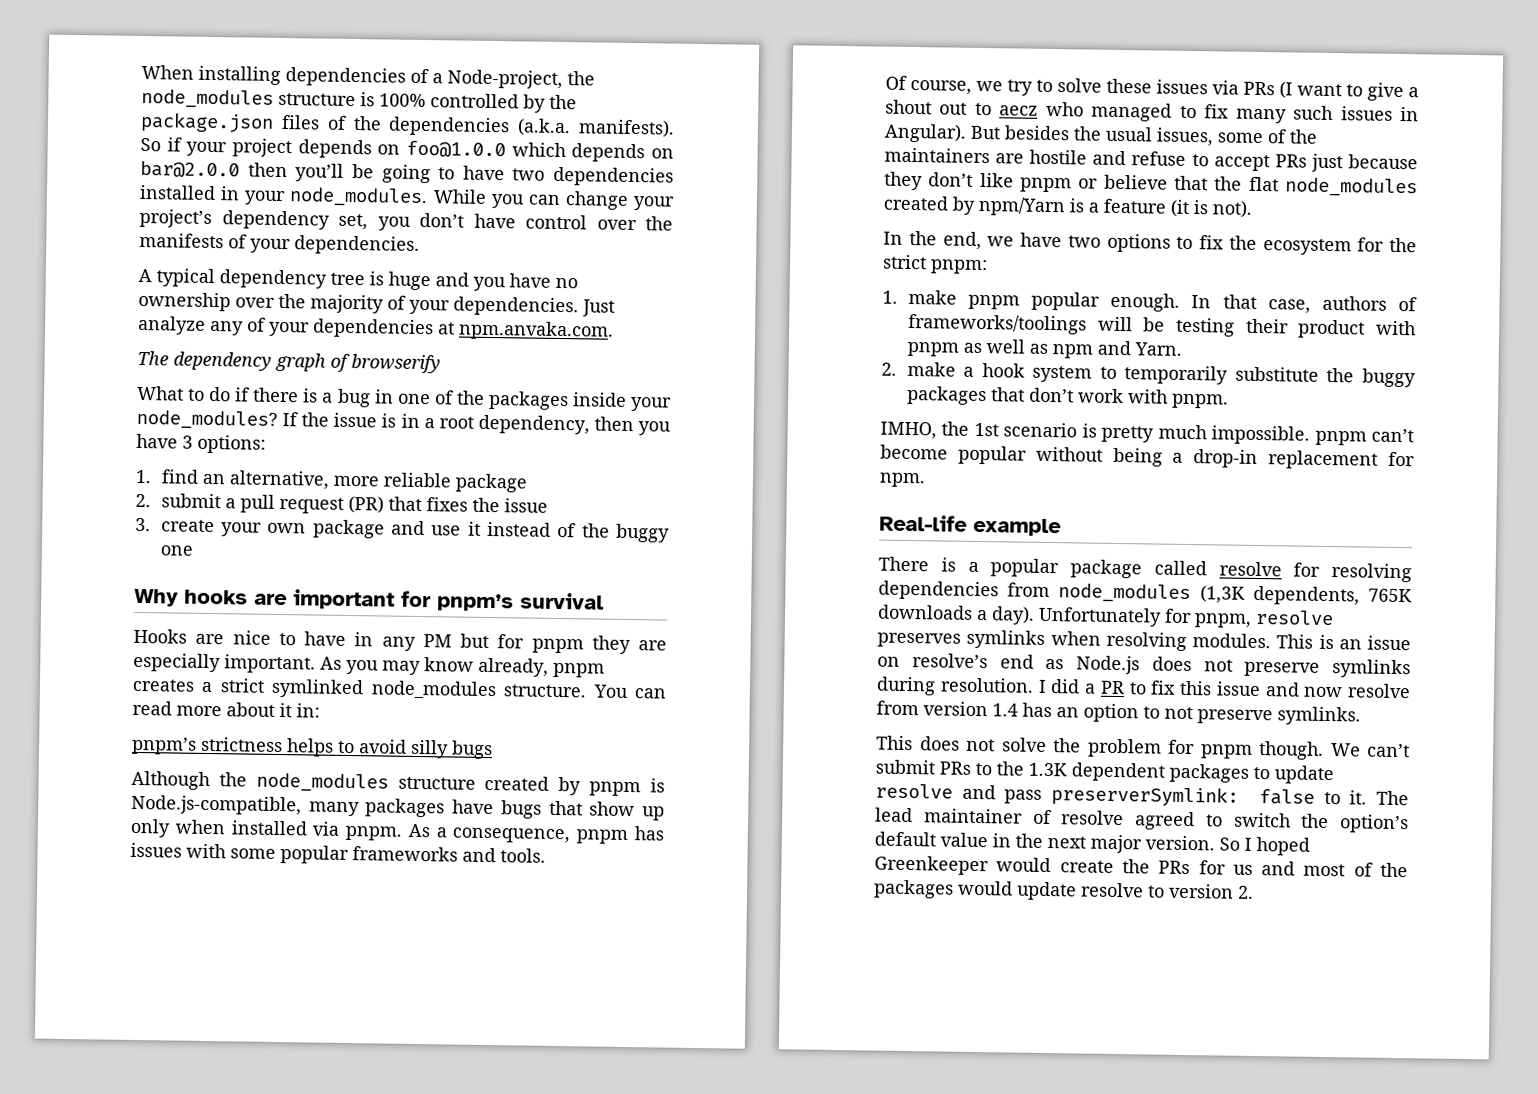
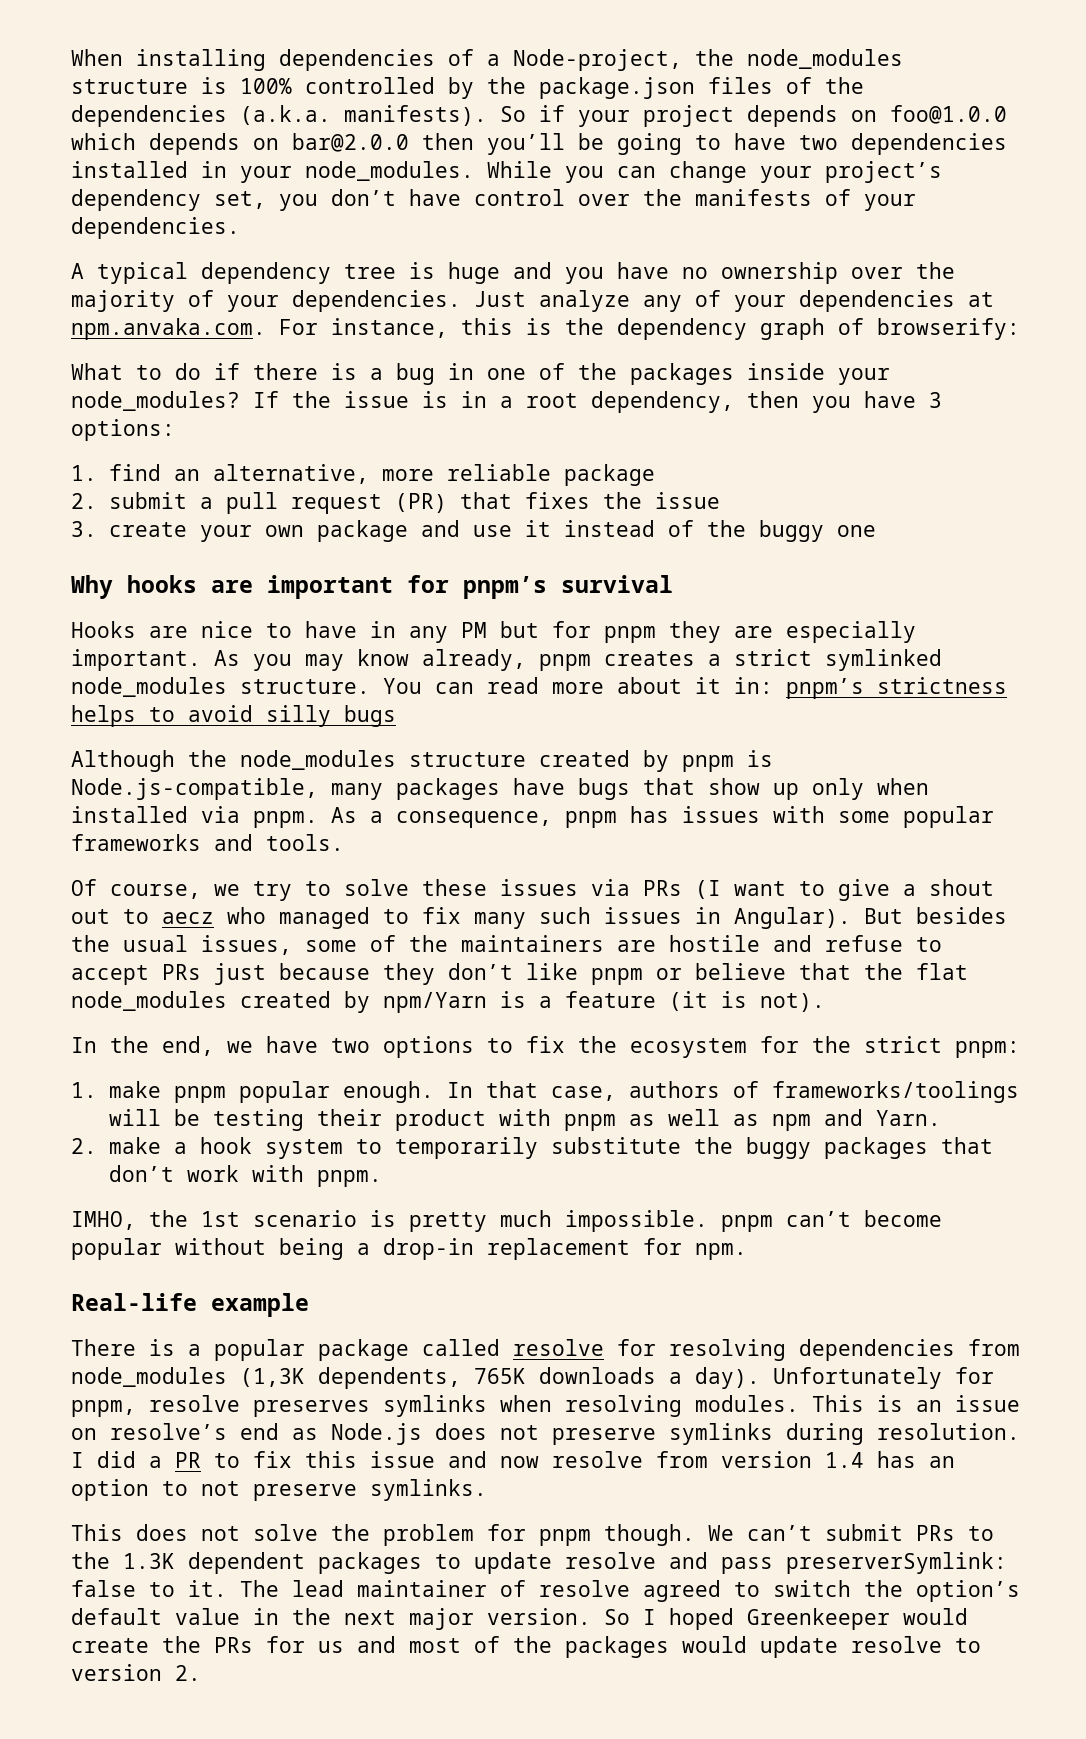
- Just analyze any of your dependencies at npm.anvaka.com.
- The dependency graph of browserify
+ Just analyze any of your dependencies at npm.anvaka.com. For instance, this is the dependency graph of browserify:
- You can read more about it in:
- pnpm’s strictness helps to avoid silly bugs
+ You can read more about it in: pnpm’s strictness helps to avoid silly bugs

